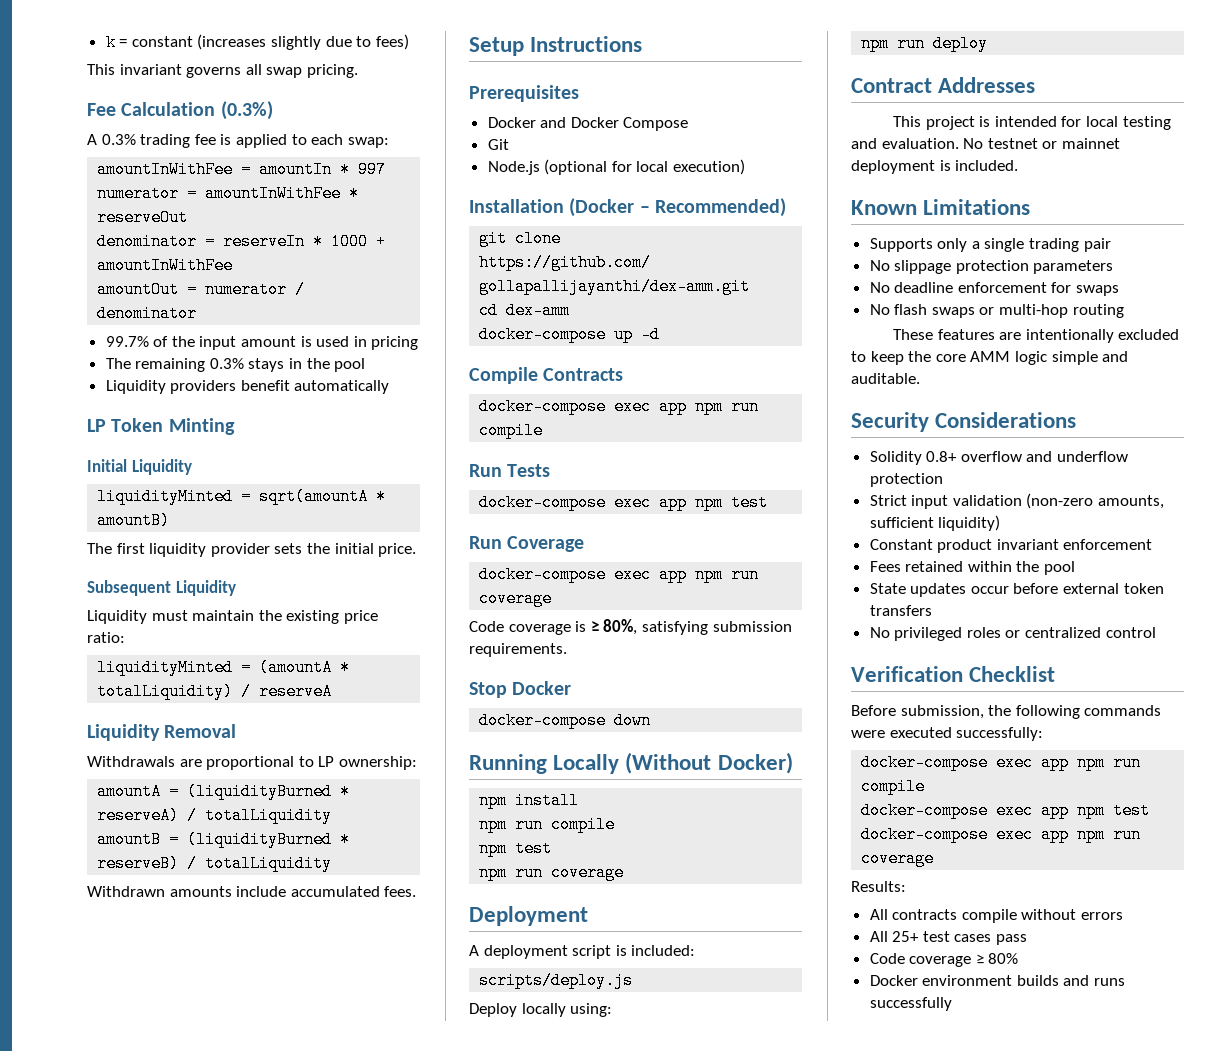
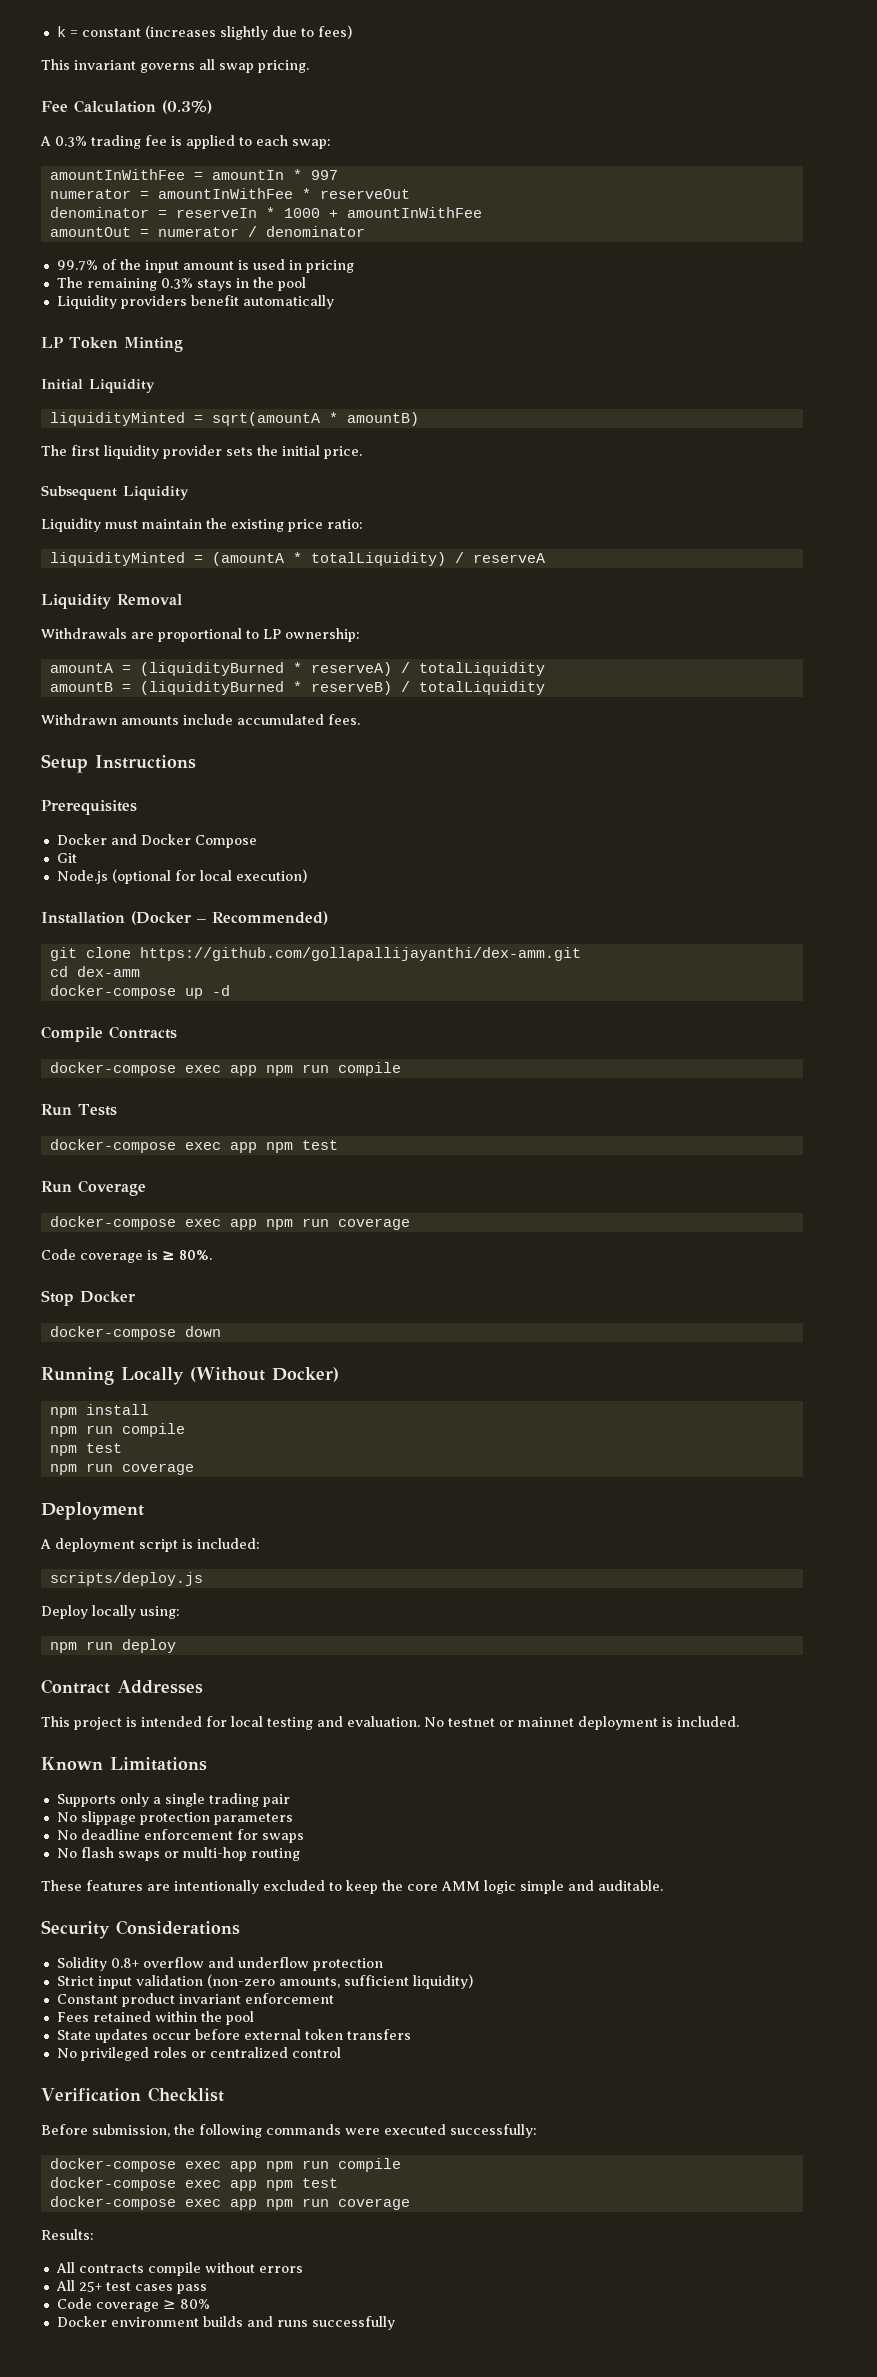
- Code coverage is ≥ 80%, satisfying submission requirements.
+ Code coverage is ≥ 80%.

